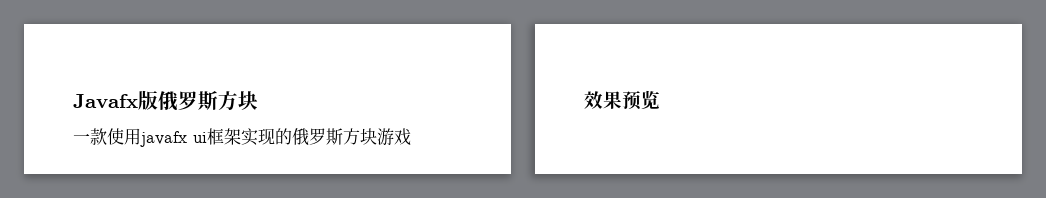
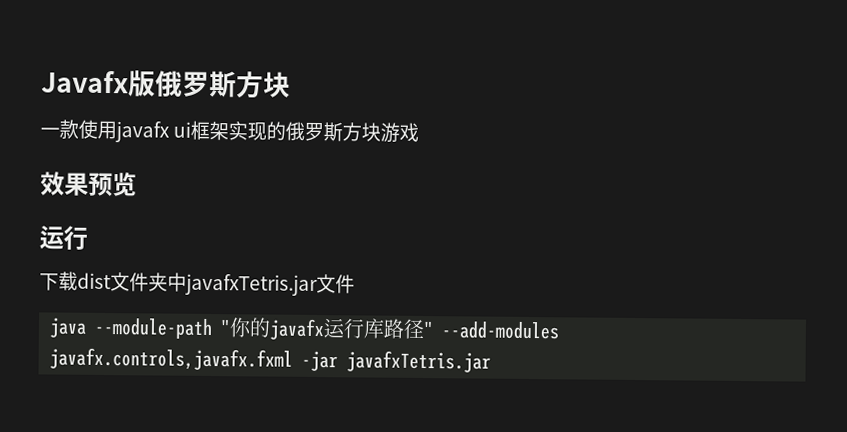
  效果预览
+ 运行
+ 下载dist文件夹中javafxTetris.jar文件
+ java --module-path "你的javafx运行库路径" --add-modules javafx.controls,javafx.fxml -jar javafxTetris.jar

